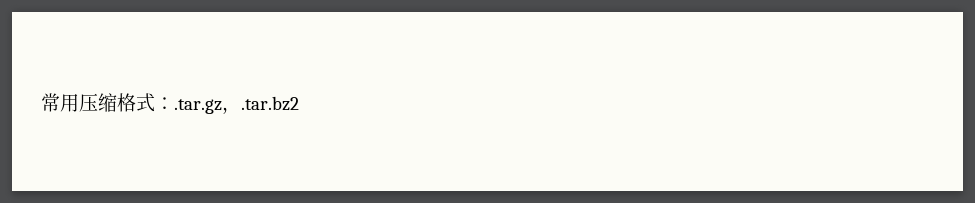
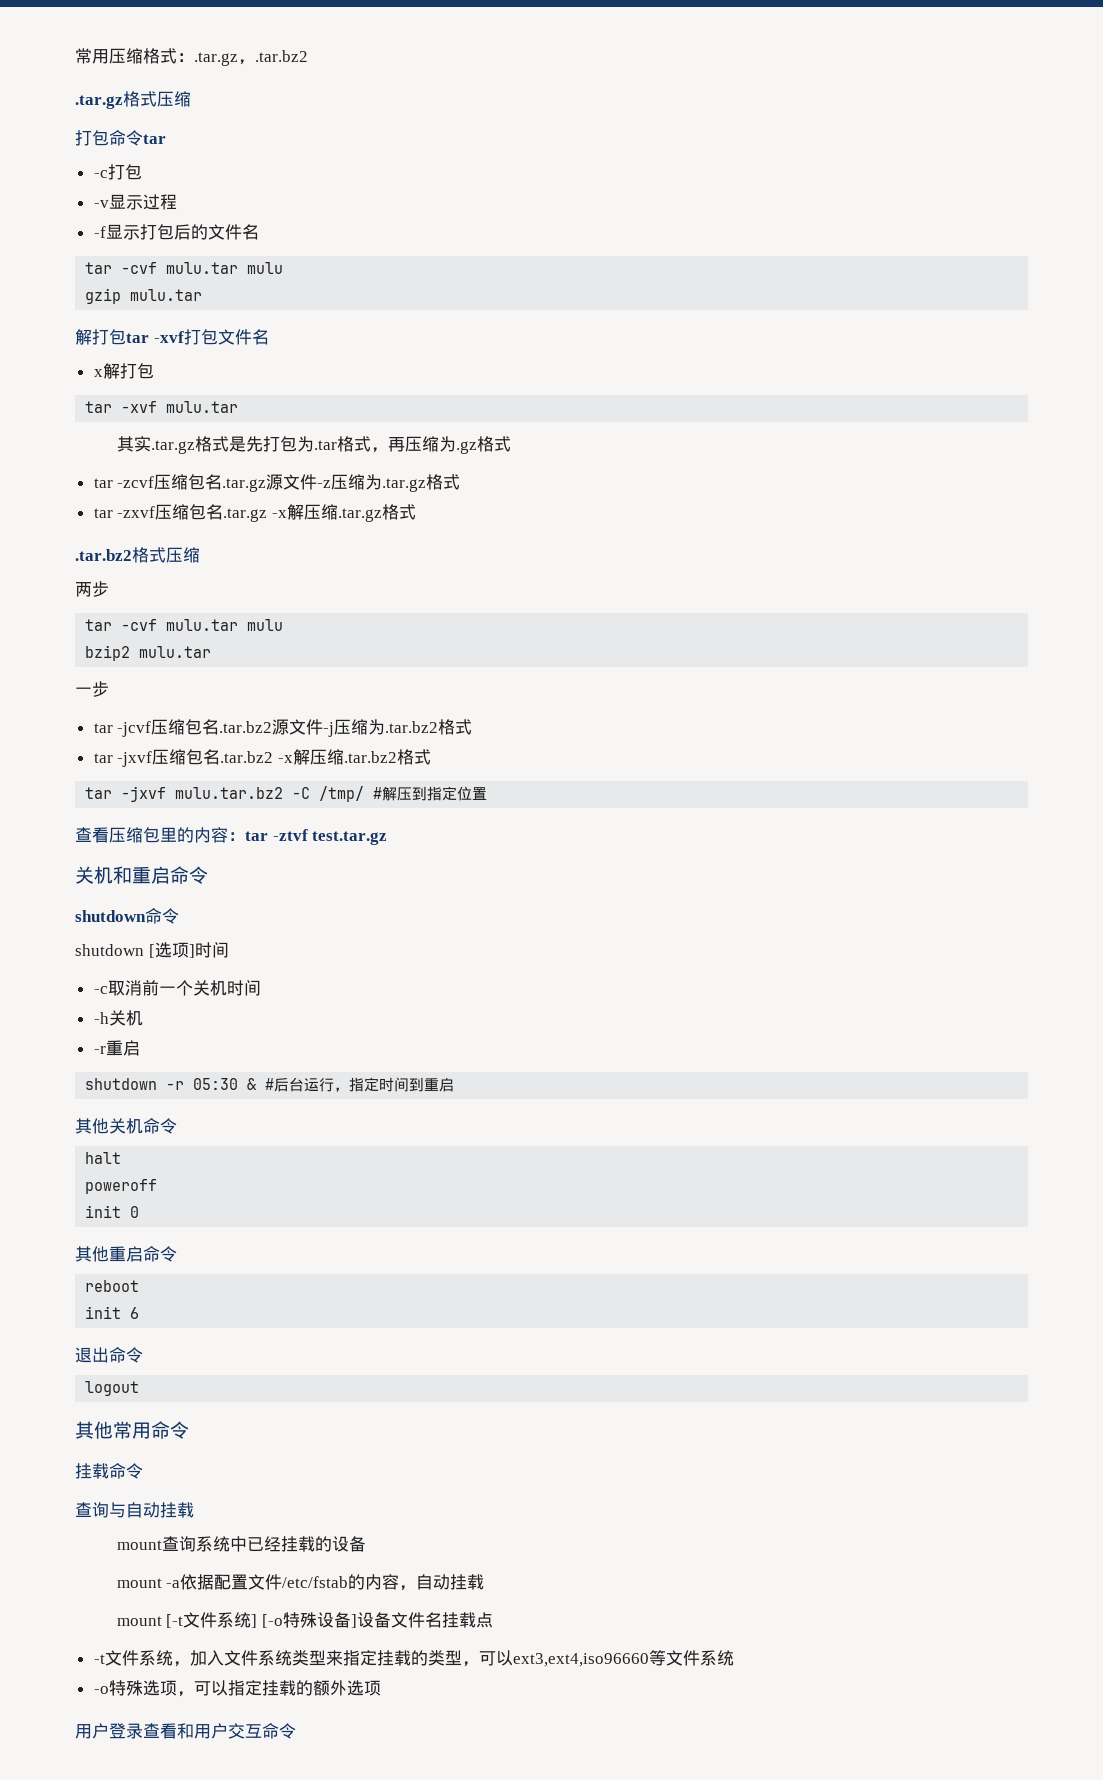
+ .tar.gz格式压缩
+ 打包命令tar
+ -c打包
+ -v显示过程
+ -f显示打包后的文件名
+ tar -cvf mulu.tar mulu
+ gzip mulu.tar
+ 解打包tar -xvf打包文件名
+ x解打包
+ tar -xvf mulu.tar
+ 其实.tar.gz格式是先打包为.tar格式，再压缩为.gz格式
+ tar -zcvf压缩包名.tar.gz源文件-z压缩为.tar.gz格式
+ tar -zxvf压缩包名.tar.gz -x解压缩.tar.gz格式
+ .tar.bz2格式压缩
+ 两步
+ tar -cvf mulu.tar mulu
+ bzip2 mulu.tar
+ 一步
+ tar -jcvf压缩包名.tar.bz2源文件-j压缩为.tar.bz2格式
+ tar -jxvf压缩包名.tar.bz2 -x解压缩.tar.bz2格式
+ tar -jxvf mulu.tar.bz2 -C /tmp/ #解压到指定位置
+ 查看压缩包里的内容：tar -ztvf test.tar.gz
+ 关机和重启命令
+ shutdown命令
+ shutdown [选项]时间
+ -c取消前一个关机时间
+ -h关机
+ -r重启
+ shutdown -r 05:30 & #后台运行，指定时间到重启
+ 其他关机命令
+ halt
+ poweroff
+ init 0
+ 其他重启命令
+ reboot
+ init 6
+ 退出命令
+ logout
+ 其他常用命令
+ 挂载命令
+ 查询与自动挂载
+ mount查询系统中已经挂载的设备
+ mount -a依据配置文件/etc/fstab的内容，自动挂载
+ mount [-t文件系统] [-o特殊设备]设备文件名挂载点
+ -t文件系统，加入文件系统类型来指定挂载的类型，可以ext3,ext4,iso96660等文件系统
+ -o特殊选项，可以指定挂载的额外选项
+ 用户登录查看和用户交互命令

